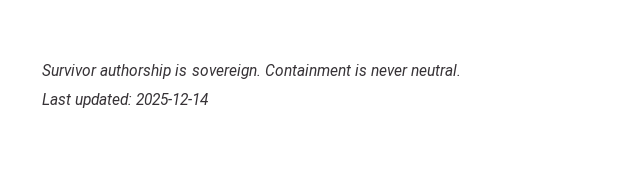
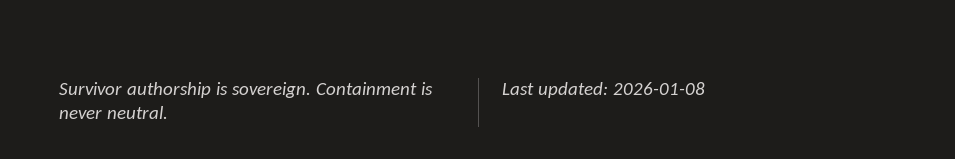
- Last updated: 2025-12-14
+ Last updated: 2026-01-08

